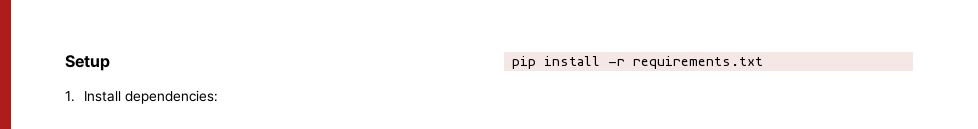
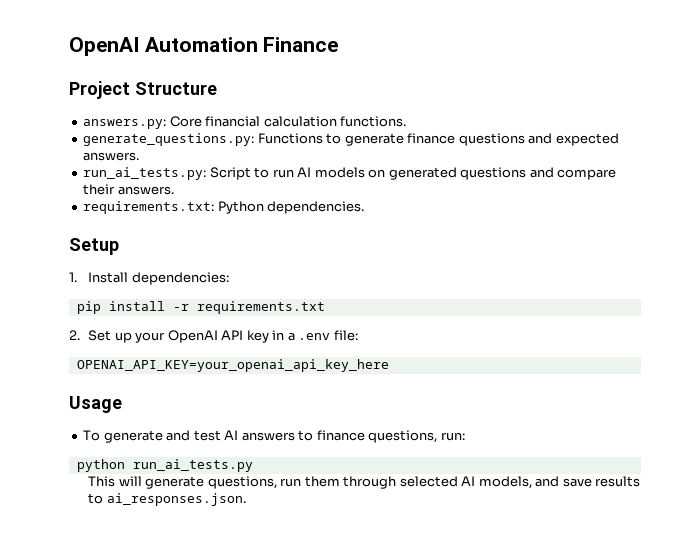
+ OpenAI Automation Finance
+ Project Structure
+ answers.py: Core financial calculation functions.
+ generate_questions.py: Functions to generate finance questions and expected answers.
+ run_ai_tests.py: Script to run AI models on generated questions and compare their answers.
+ requirements.txt: Python dependencies.
+ 2. Set up your OpenAI API key in a .env file:
+ OPENAI_API_KEY=your_openai_api_key_here
+ Usage
+ To generate and test AI answers to finance questions, run:
+ python run_ai_tests.py
+ This will generate questions, run them through selected AI models, and save results to ai_responses.json.

